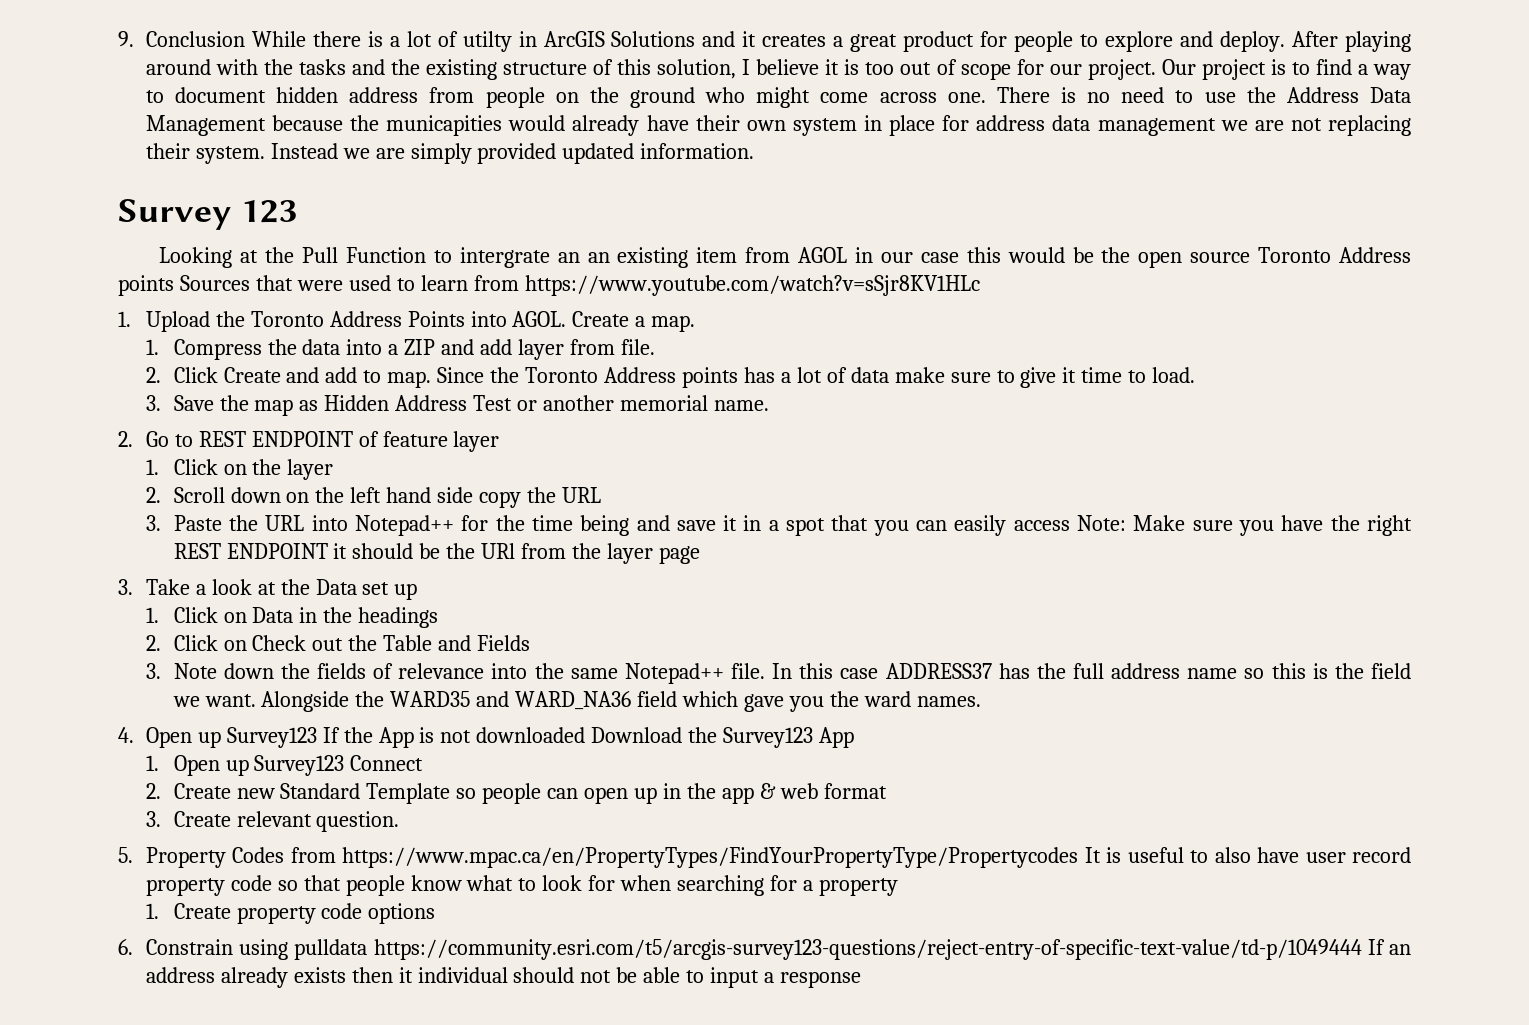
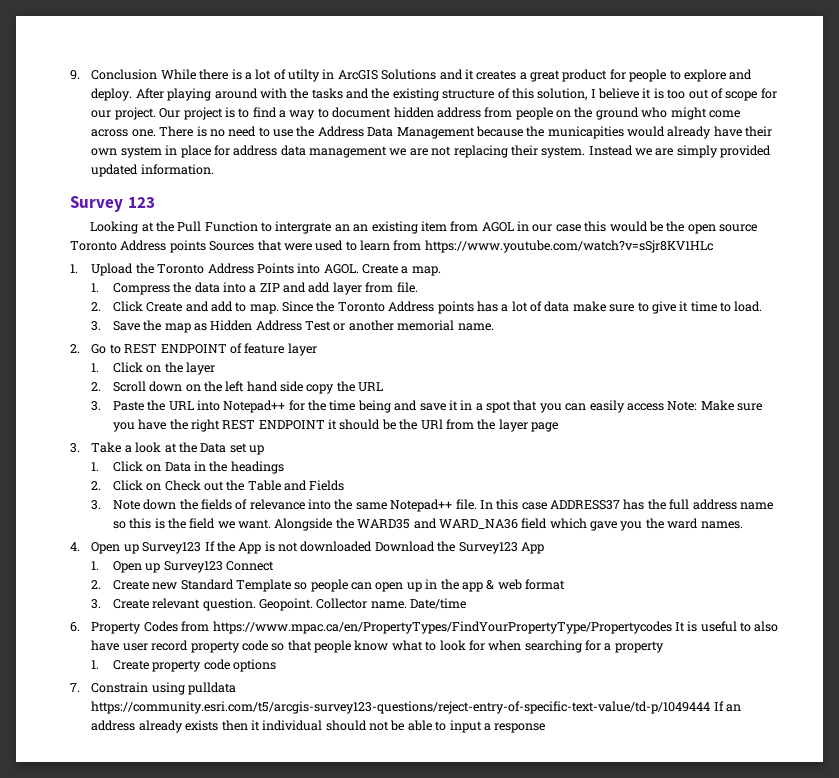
- 3. Create relevant question.
- 5. Property Codes from https://www.mpac.ca/en/PropertyTypes/FindYourPropertyType/Propertycodes It is useful to also have user record property code so that people know what to look for when searching for a property
+ 3. Create relevant question. Geopoint. Collector name. Date/time
+ 6. Property Codes from https://www.mpac.ca/en/PropertyTypes/FindYourPropertyType/Propertycodes It is useful to also have user record property code so that people know what to look for when searching for a property
- 6. Constrain using pulldata https://community.esri.com/t5/arcgis-survey123-questions/reject-entry-of-specific-text-value/td-p/1049444 If an address already exists then it individual should not be able to input a response
+ 7. Constrain using pulldata https://community.esri.com/t5/arcgis-survey123-questions/reject-entry-of-specific-text-value/td-p/1049444 If an address already exists then it individual should not be able to input a response

